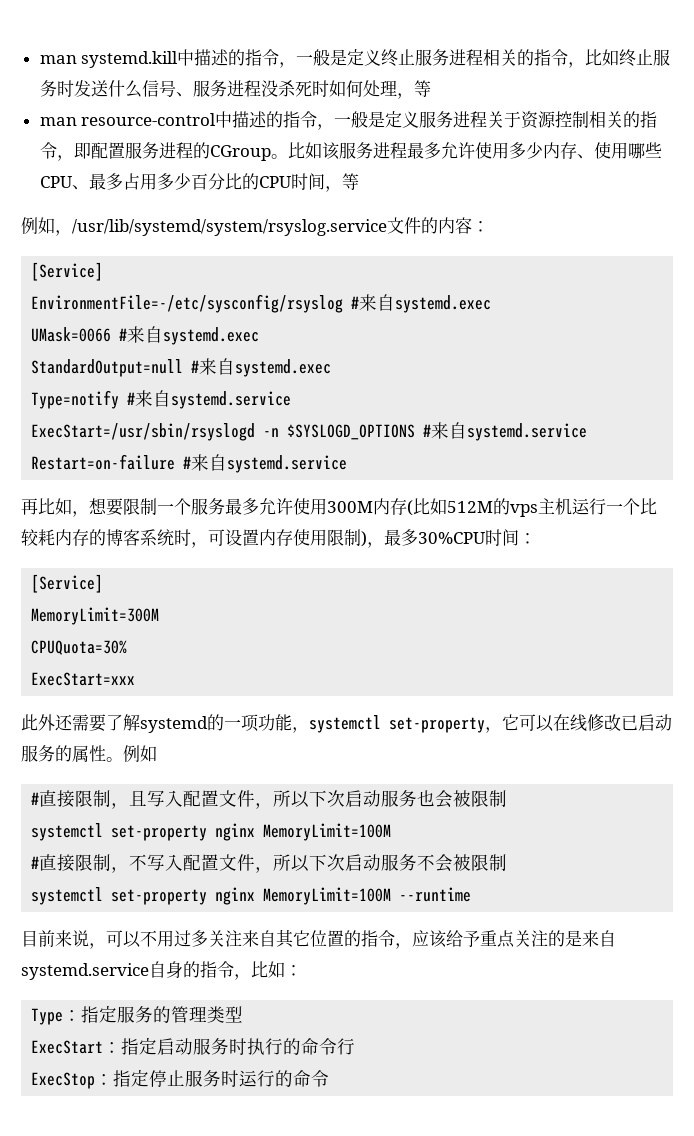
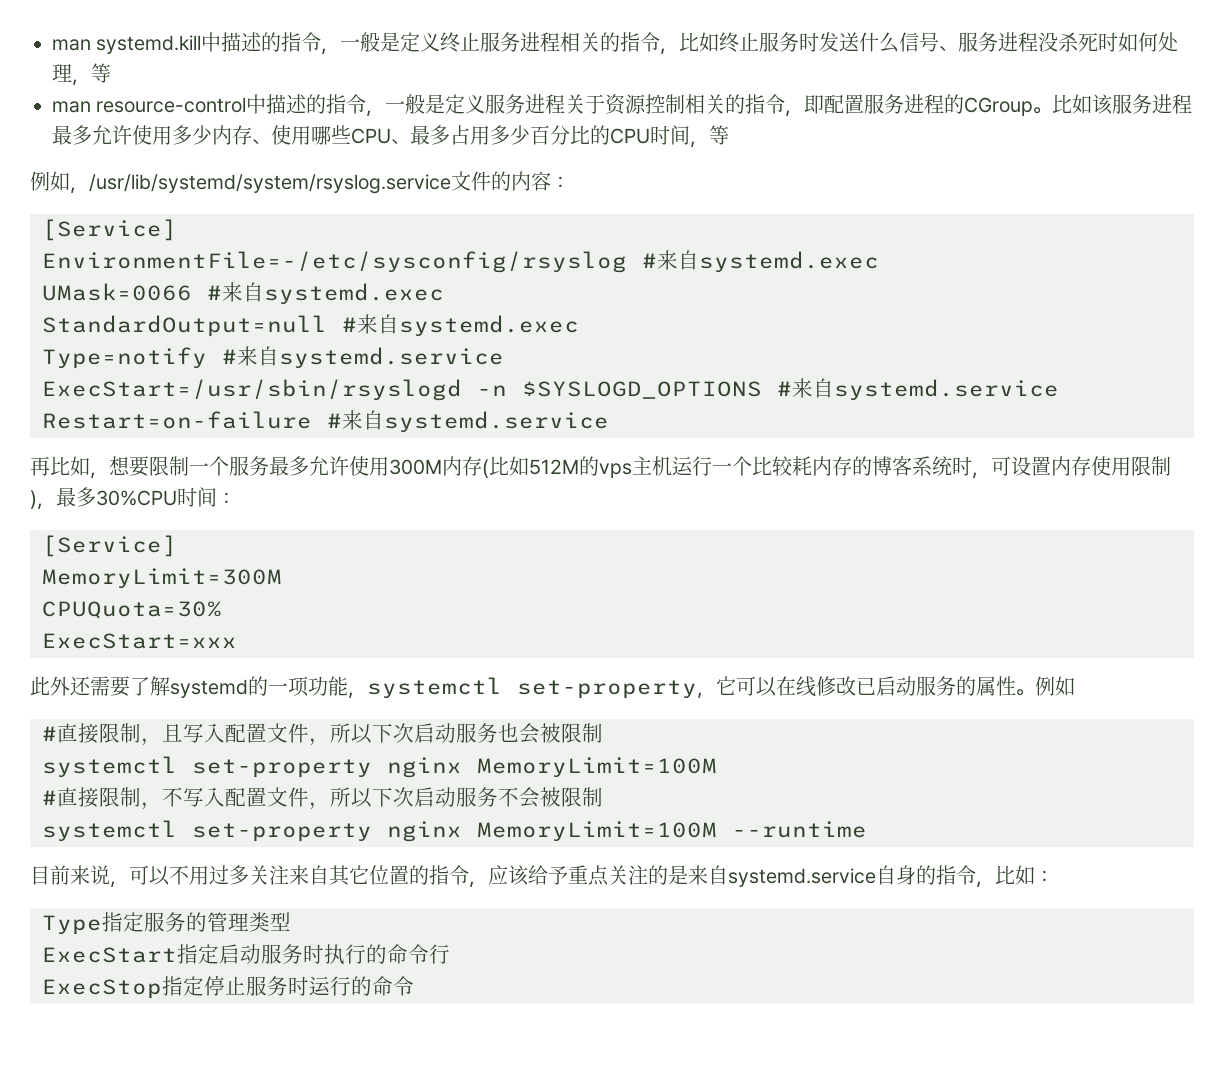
- Type：指定服务的管理类型
+ Type指定服务的管理类型
- ExecStart：指定启动服务时执行的命令行
+ ExecStart指定启动服务时执行的命令行
- ExecStop：指定停止服务时运行的命令
+ ExecStop指定停止服务时运行的命令

